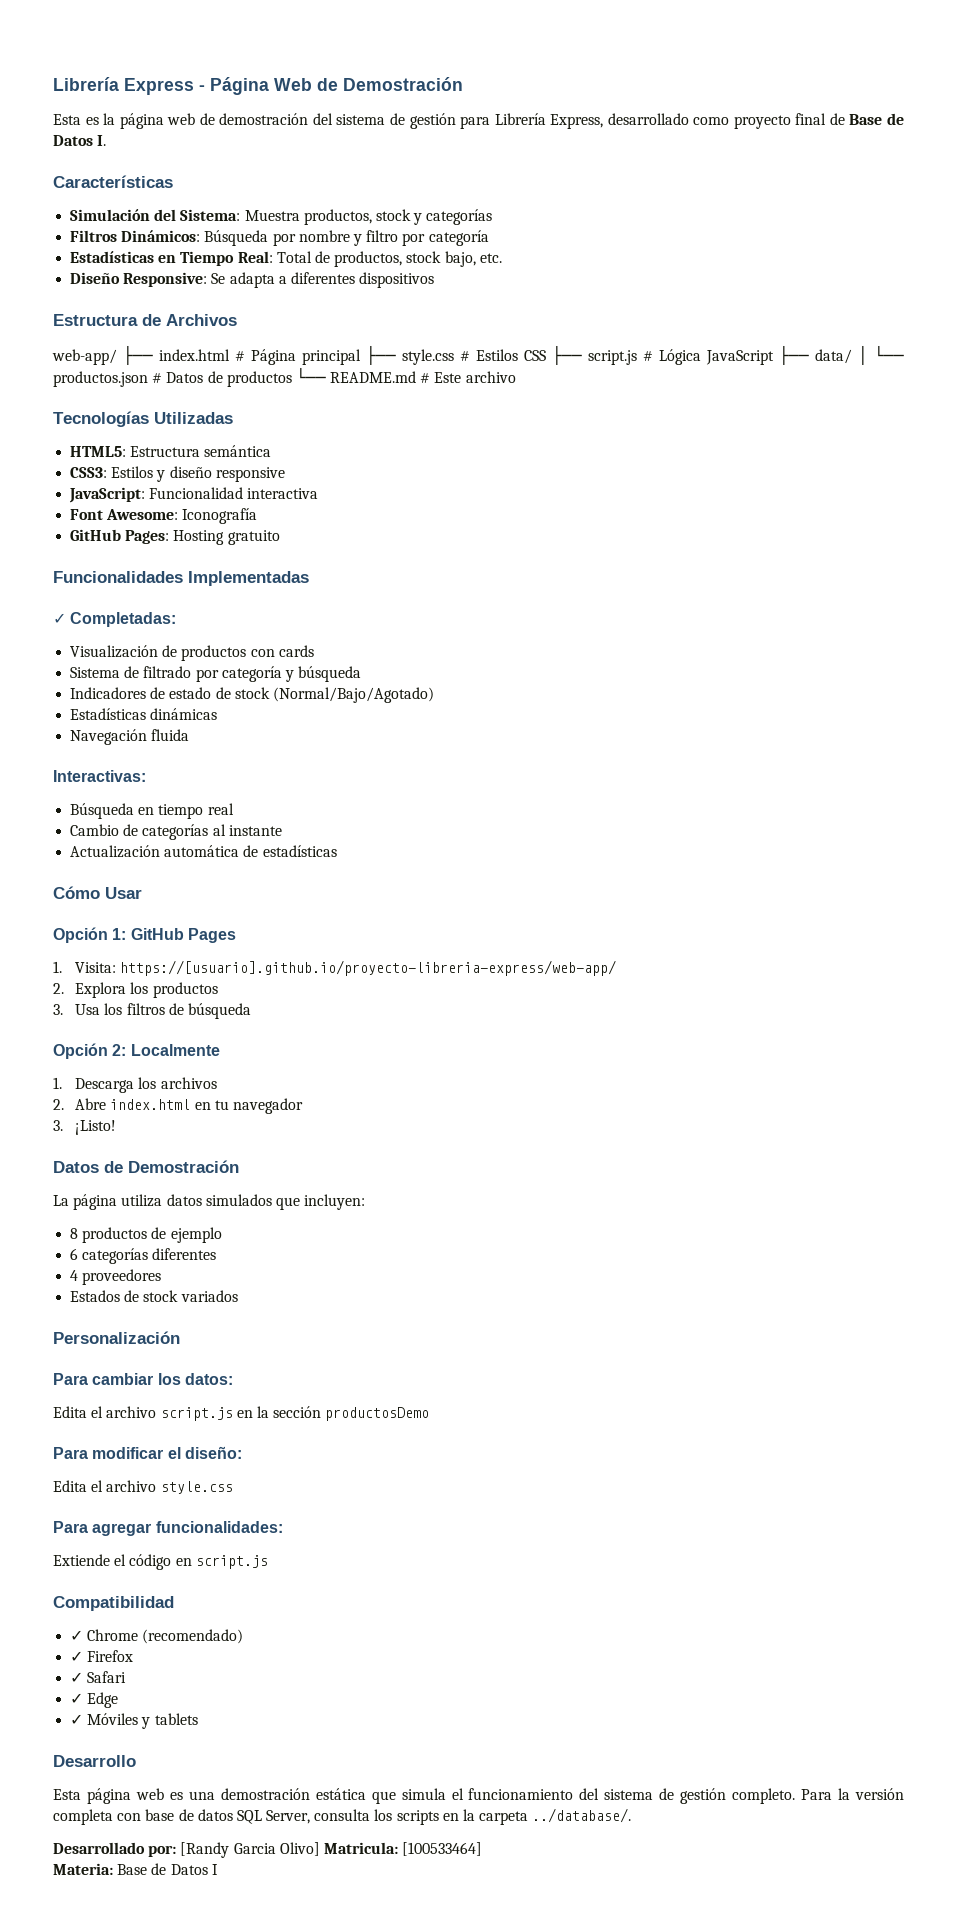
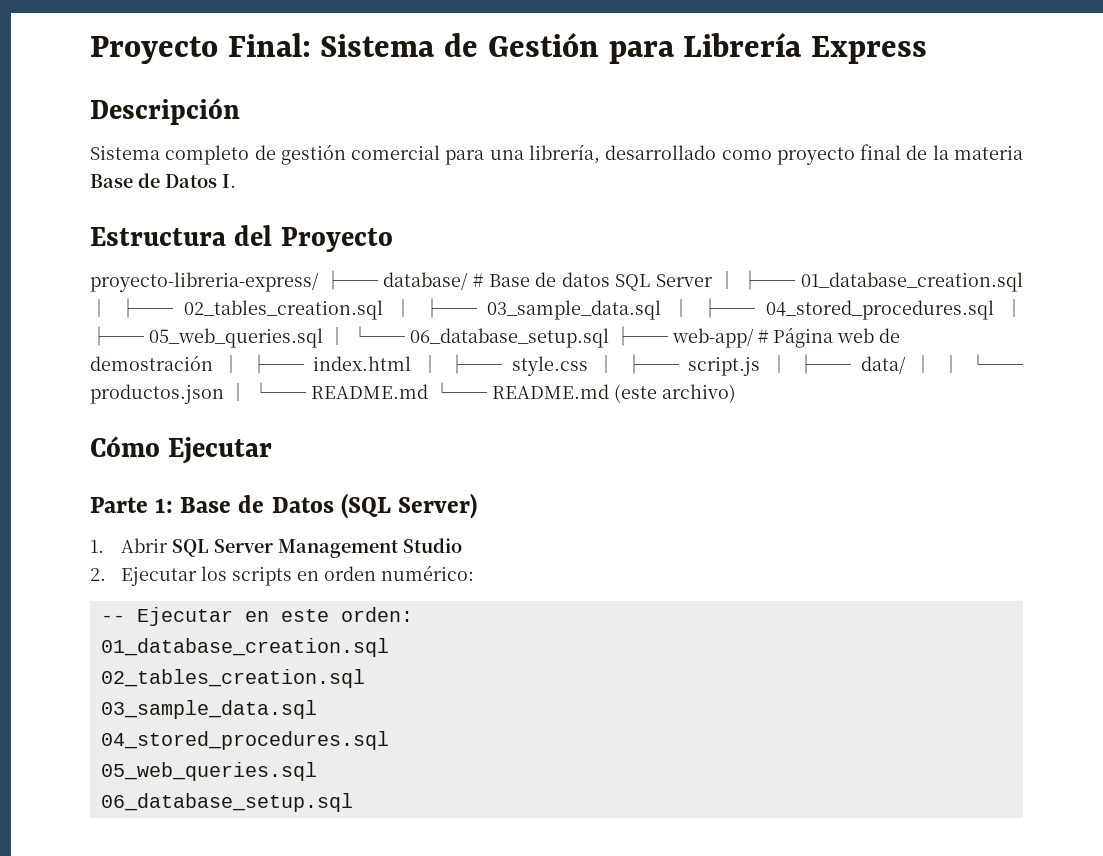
- Librería Express - Página Web de Demostración
- Esta es la página web de demostración del sistema de gestión para Librería Express, desarrollado como proyecto final de Base de Datos I.
+ Proyecto Final: Sistema de Gestión para Librería Express
+ Descripción
+ Sistema completo de gestión comercial para una librería, desarrollado como proyecto final de la materia Base de Datos I.
- Características
- Simulación del Sistema: Muestra productos, stock y categorías
- Filtros Dinámicos: Búsqueda por nombre y filtro por categoría
- Estadísticas en Tiempo Real: Total de productos, stock bajo, etc.
- Diseño Responsive: Se adapta a diferentes dispositivos
- Estructura de Archivos
- web-app/ ├── index.html # Página principal ├── style.css # Estilos CSS ├── script.js # Lógica JavaScript ├── data/ │ └── productos.json # Datos de productos └── README.md # Este archivo
- Tecnologías Utilizadas
- HTML5: Estructura semántica
- CSS3: Estilos y diseño responsive
- JavaScript: Funcionalidad interactiva
- Font Awesome: Iconografía
- GitHub Pages: Hosting gratuito
- Funcionalidades Implementadas
- ✓ Completadas:
- Visualización de productos con cards
- Sistema de filtrado por categoría y búsqueda
- Indicadores de estado de stock (Normal/Bajo/Agotado)
- Estadísticas dinámicas
- Navegación fluida
- Interactivas:
- Búsqueda en tiempo real
- Cambio de categorías al instante
- Actualización automática de estadísticas
- Cómo Usar
- Opción 1: GitHub Pages
- 1. Visita: https://[usuario].github.io/proyecto-libreria-express/web-app/
- 2. Explora los productos
- 3. Usa los filtros de búsqueda
- Opción 2: Localmente
- 1. Descarga los archivos
- 2. Abre index.html en tu navegador
- 3. ¡Listo!
- Datos de Demostración
- La página utiliza datos simulados que incluyen:
- 8 productos de ejemplo
- 6 categorías diferentes
- 4 proveedores
- Estados de stock variados
- Personalización
- Para cambiar los datos:
- Edita el archivo script.js en la sección productosDemo
- Para modificar el diseño:
- Edita el archivo style.css
- Para agregar funcionalidades:
- Extiende el código en script.js
- Compatibilidad
- ✓ Chrome (recomendado)
- ✓ Firefox
- ✓ Safari
- ✓ Edge
- ✓ Móviles y tablets
- Desarrollo
- Esta página web es una demostración estática que simula el funcionamiento del sistema de gestión completo. Para la versión completa con base de datos SQL Server, consulta los scripts en la carpeta ../database/.
- Desarrollado por: [Randy Garcia Olivo] Matricula: [100533464]
- Materia: Base de Datos I
+ Estructura del Proyecto
+ proyecto-libreria-express/ ├── database/ # Base de datos SQL Server │ ├── 01_database_creation.sql │ ├── 02_tables_creation.sql │ ├── 03_sample_data.sql │ ├── 04_stored_procedures.sql │ ├── 05_web_queries.sql │ └── 06_database_setup.sql ├── web-app/ # Página web de demostración │ ├── index.html │ ├── style.css │ ├── script.js │ ├── data/ │ │ └── productos.json │ └── README.md └── README.md (este archivo)
+ Cómo Ejecutar
+ Parte 1: Base de Datos (SQL Server)
+ 1. Abrir SQL Server Management Studio
+ 2. Ejecutar los scripts en orden numérico:
+ -- Ejecutar en este orden:
+ 01_database_creation.sql
+ 02_tables_creation.sql
+ 03_sample_data.sql
+ 04_stored_procedures.sql
+ 05_web_queries.sql
+ 06_database_setup.sql

